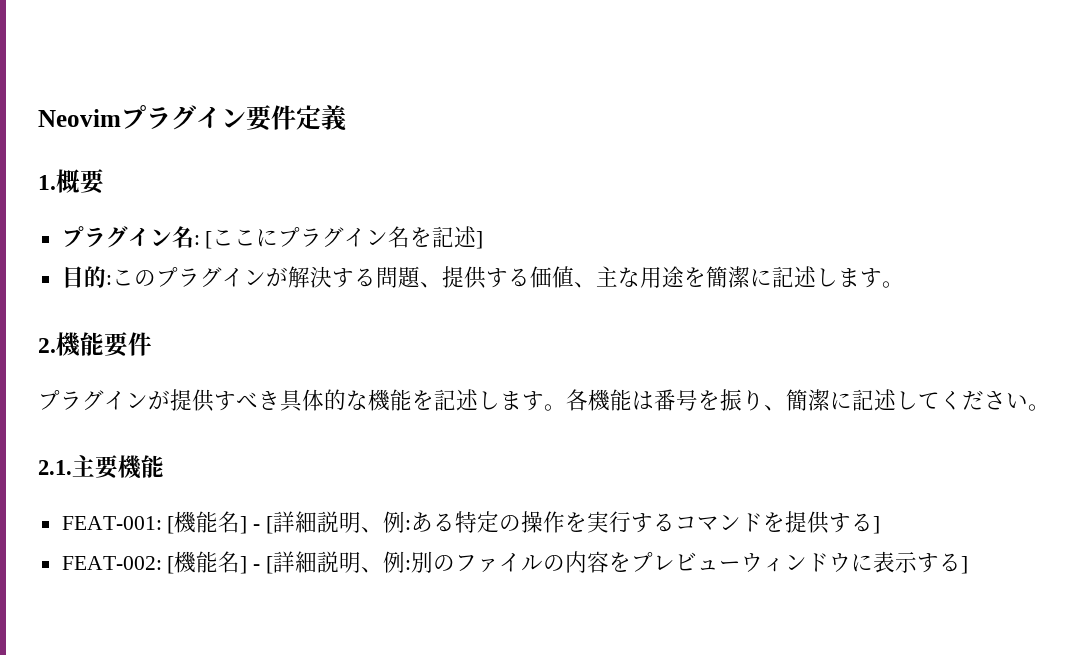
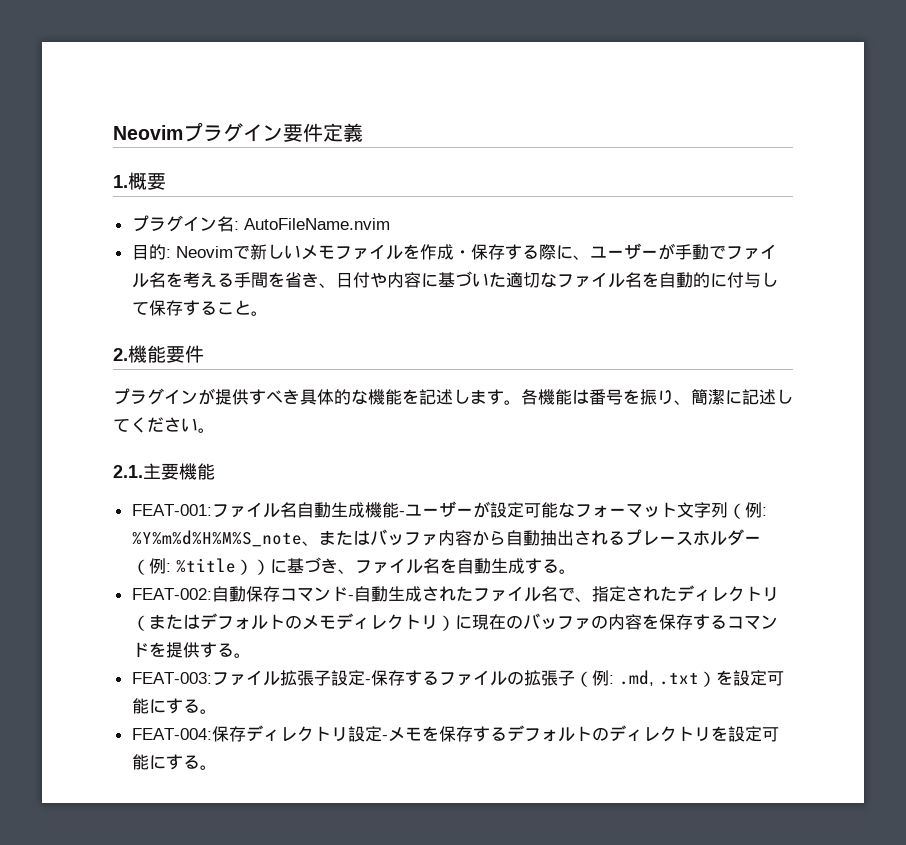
- プラグイン名: [ここにプラグイン名を記述]
- 目的:このプラグインが解決する問題、提供する価値、主な用途を簡潔に記述します。
+ プラグイン名: AutoFileName.nvim
+ 目的: Neovimで新しいメモファイルを作成・保存する際に、ユーザーが手動でファイル名を考える手間を省き、日付や内容に基づいた適切なファイル名を自動的に付与して保存すること。
- FEAT-001: [機能名] - [詳細説明、例:ある特定の操作を実行するコマンドを提供する]
- FEAT-002: [機能名] - [詳細説明、例:別のファイルの内容をプレビューウィンドウに表示する]
+ FEAT-001:ファイル名自動生成機能-ユーザーが設定可能なフォーマット文字列（例: %Y%m%d%H%M%S_note、またはバッファ内容から自動抽出されるプレースホルダー（例: %title））に基づき、ファイル名を自動生成する。
+ FEAT-002:自動保存コマンド-自動生成されたファイル名で、指定されたディレクトリ（またはデフォルトのメモディレクトリ）に現在のバッファの内容を保存するコマンドを提供する。
+ FEAT-003:ファイル拡張子設定-保存するファイルの拡張子（例: .md, .txt）を設定可能にする。
+ FEAT-004:保存ディレクトリ設定-メモを保存するデフォルトのディレクトリを設定可能にする。

